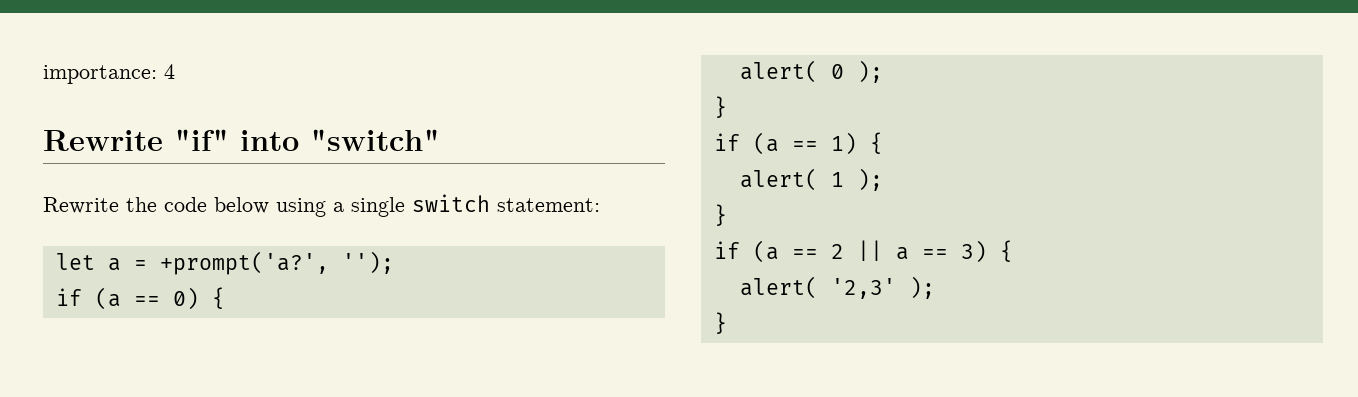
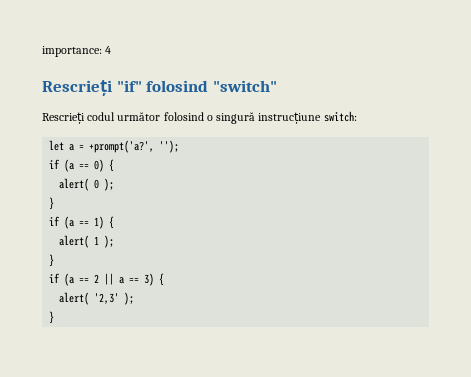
- Rewrite "if" into "switch"
- Rewrite the code below using a single switch statement:
+ Rescrieți "if" folosind "switch"
+ Rescrieți codul următor folosind o singură instrucțiune switch:

